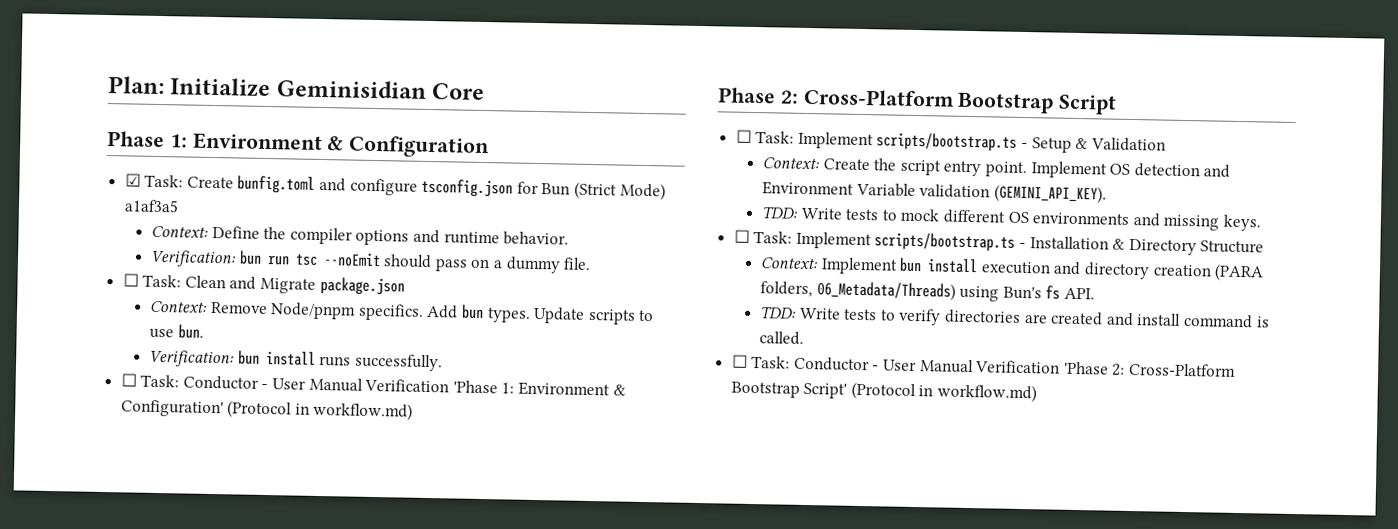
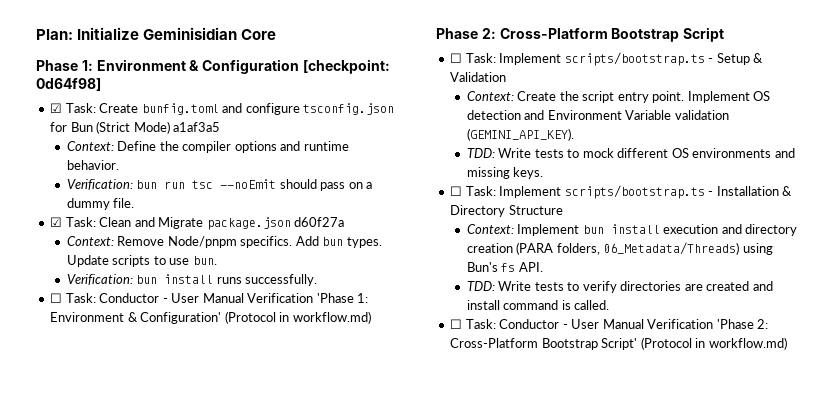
- Phase 1: Environment & Configuration
+ Phase 1: Environment & Configuration [checkpoint: 0d64f98]
- ☐ Task: Clean and Migrate package.json
+ ☑ Task: Clean and Migrate package.json d60f27a

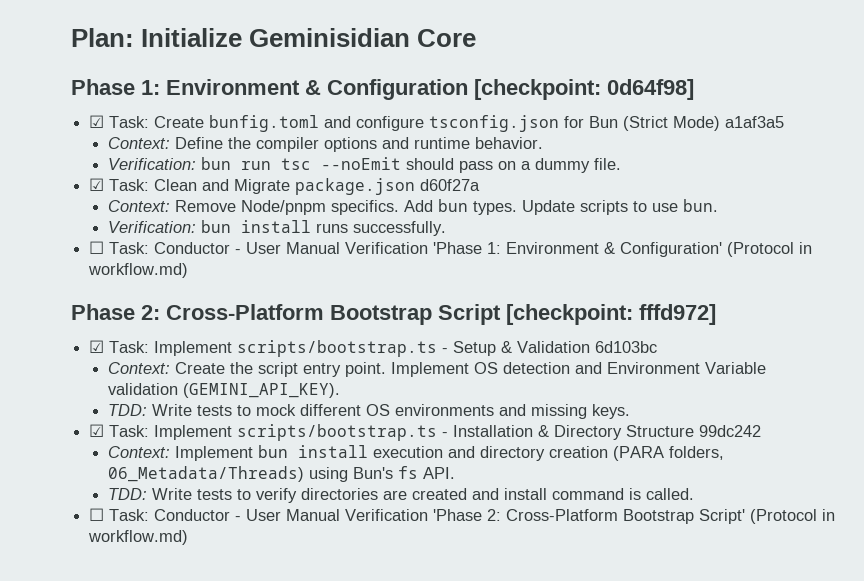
- Phase 2: Cross-Platform Bootstrap Script
- ☐ Task: Implement scripts/bootstrap.ts - Setup & Validation
+ Phase 2: Cross-Platform Bootstrap Script [checkpoint: fffd972]
+ ☑ Task: Implement scripts/bootstrap.ts - Setup & Validation 6d103bc
- ☐ Task: Implement scripts/bootstrap.ts - Installation & Directory Structure
+ ☑ Task: Implement scripts/bootstrap.ts - Installation & Directory Structure 99dc242

